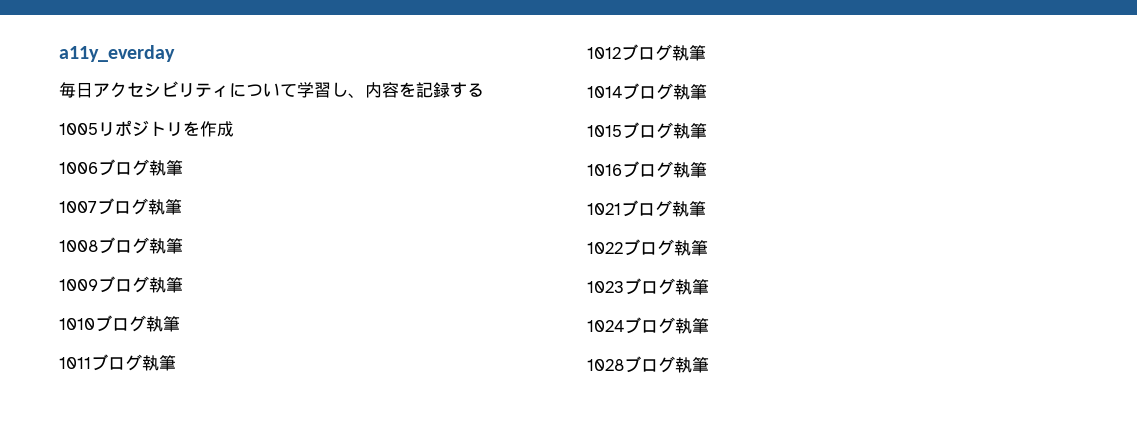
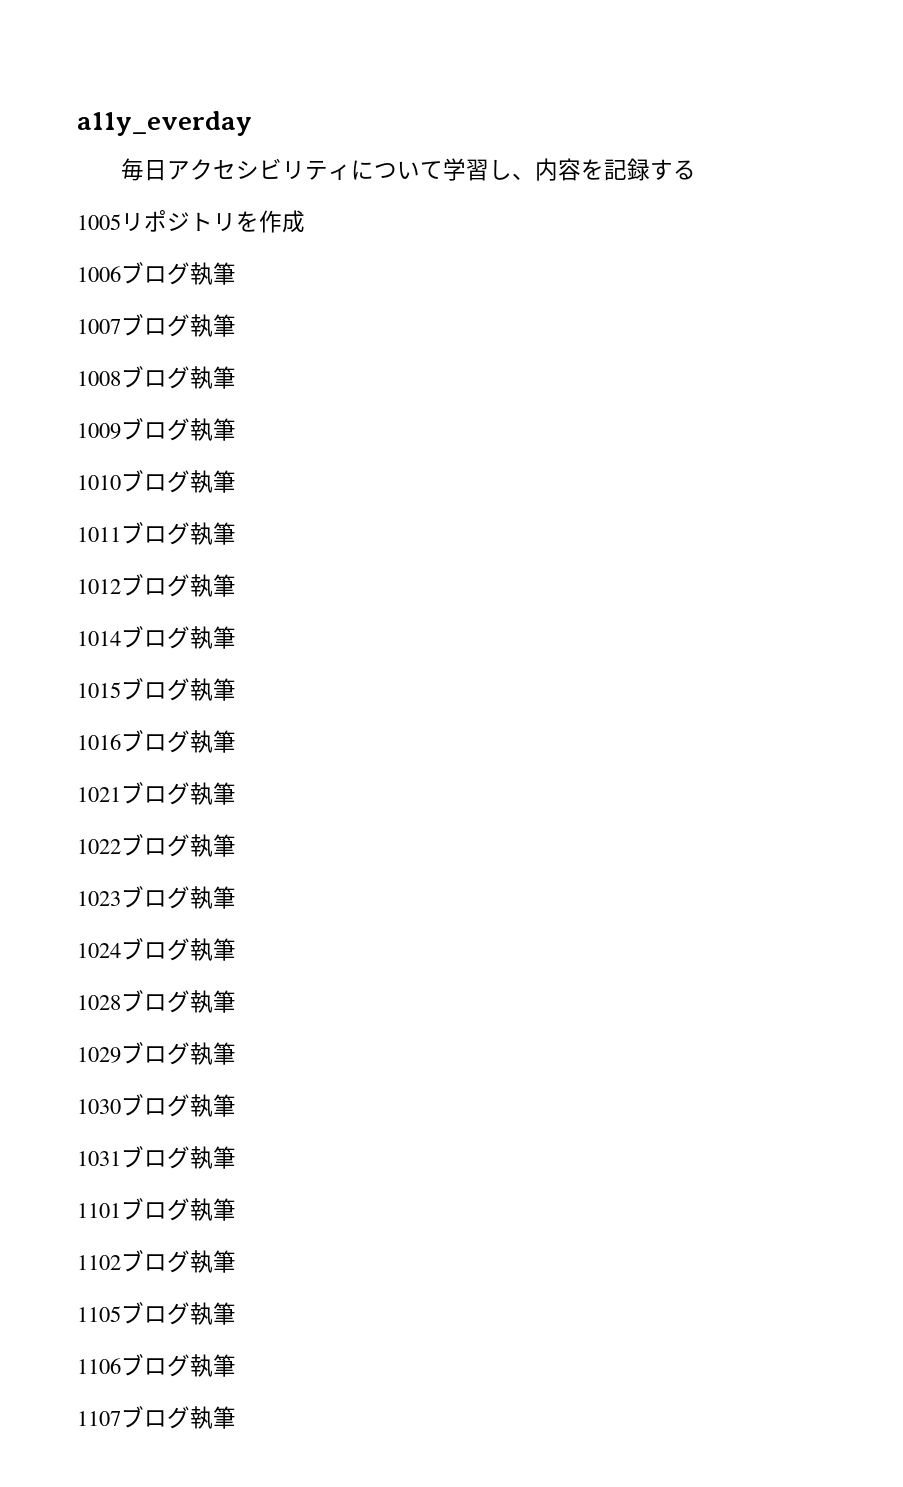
+ 1029ブログ執筆
+ 1030ブログ執筆
+ 1031ブログ執筆
+ 1101ブログ執筆
+ 1102ブログ執筆
+ 1105ブログ執筆
+ 1106ブログ執筆
+ 1107ブログ執筆

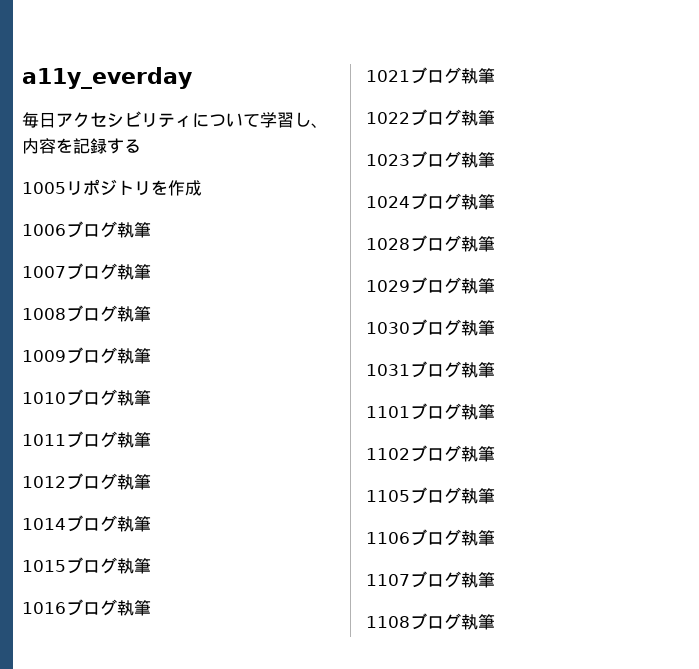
+ 1108ブログ執筆

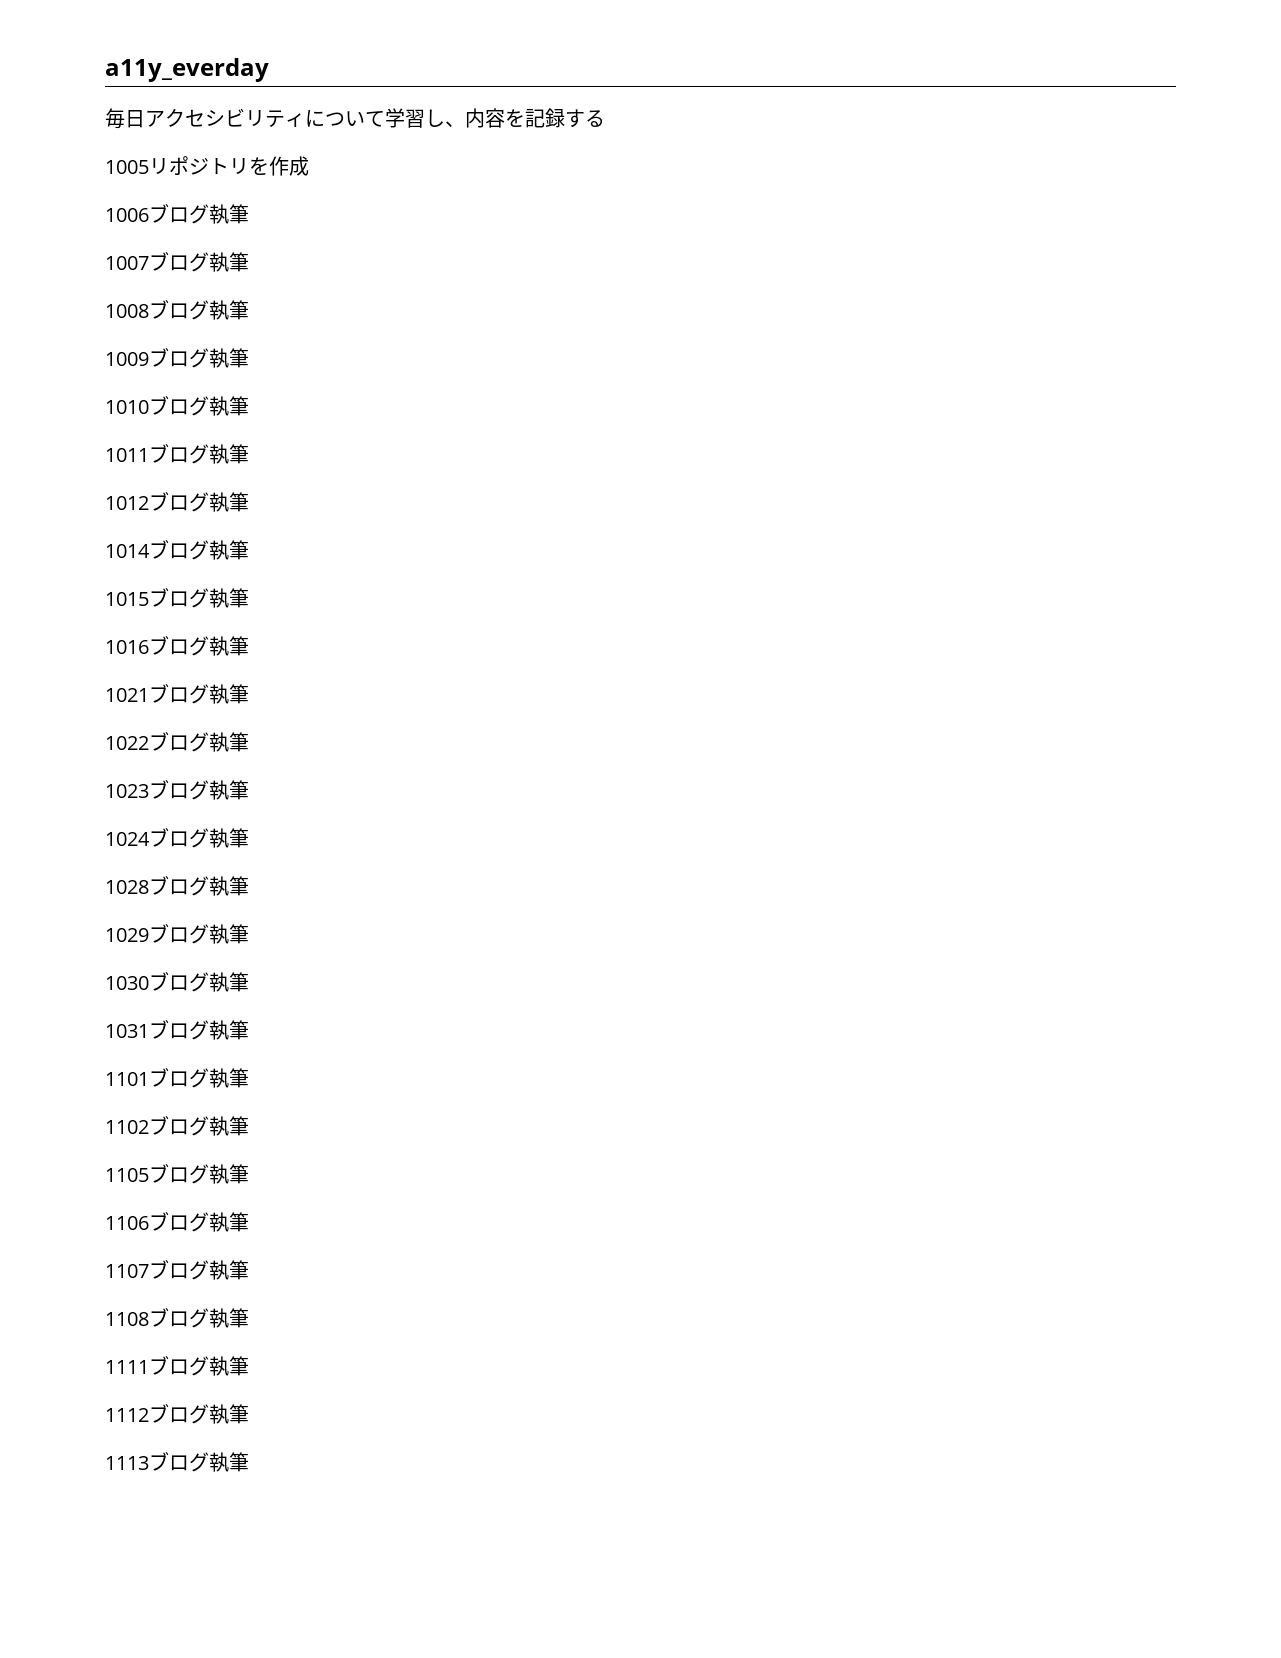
+ 1111ブログ執筆
+ 1112ブログ執筆
+ 1113ブログ執筆

